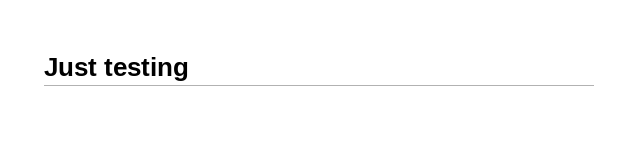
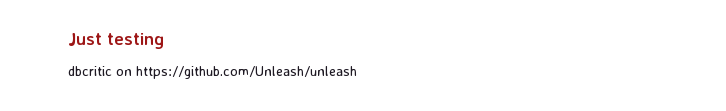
+ dbcritic on https://github.com/Unleash/unleash

